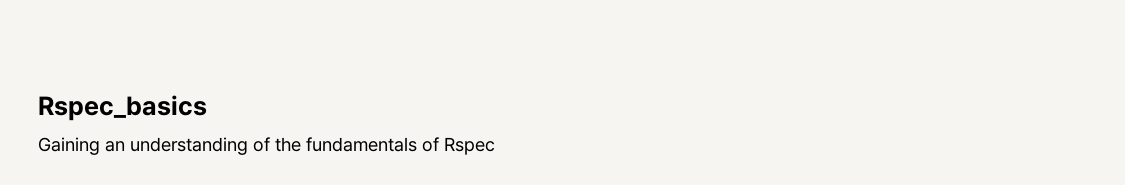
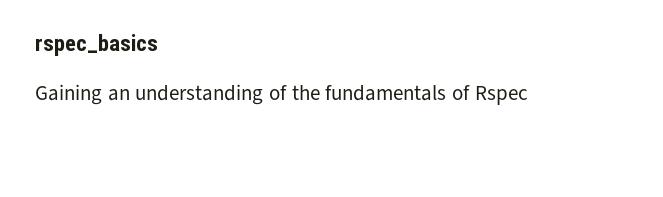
- Rspec_basics
+ rspec_basics

